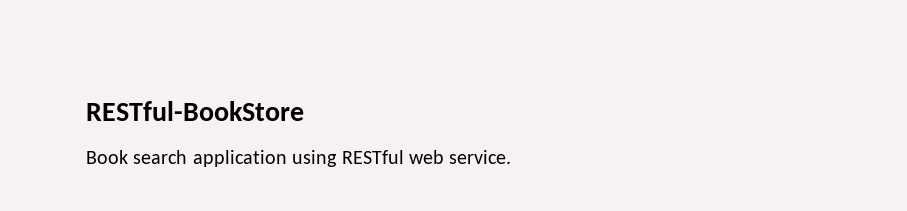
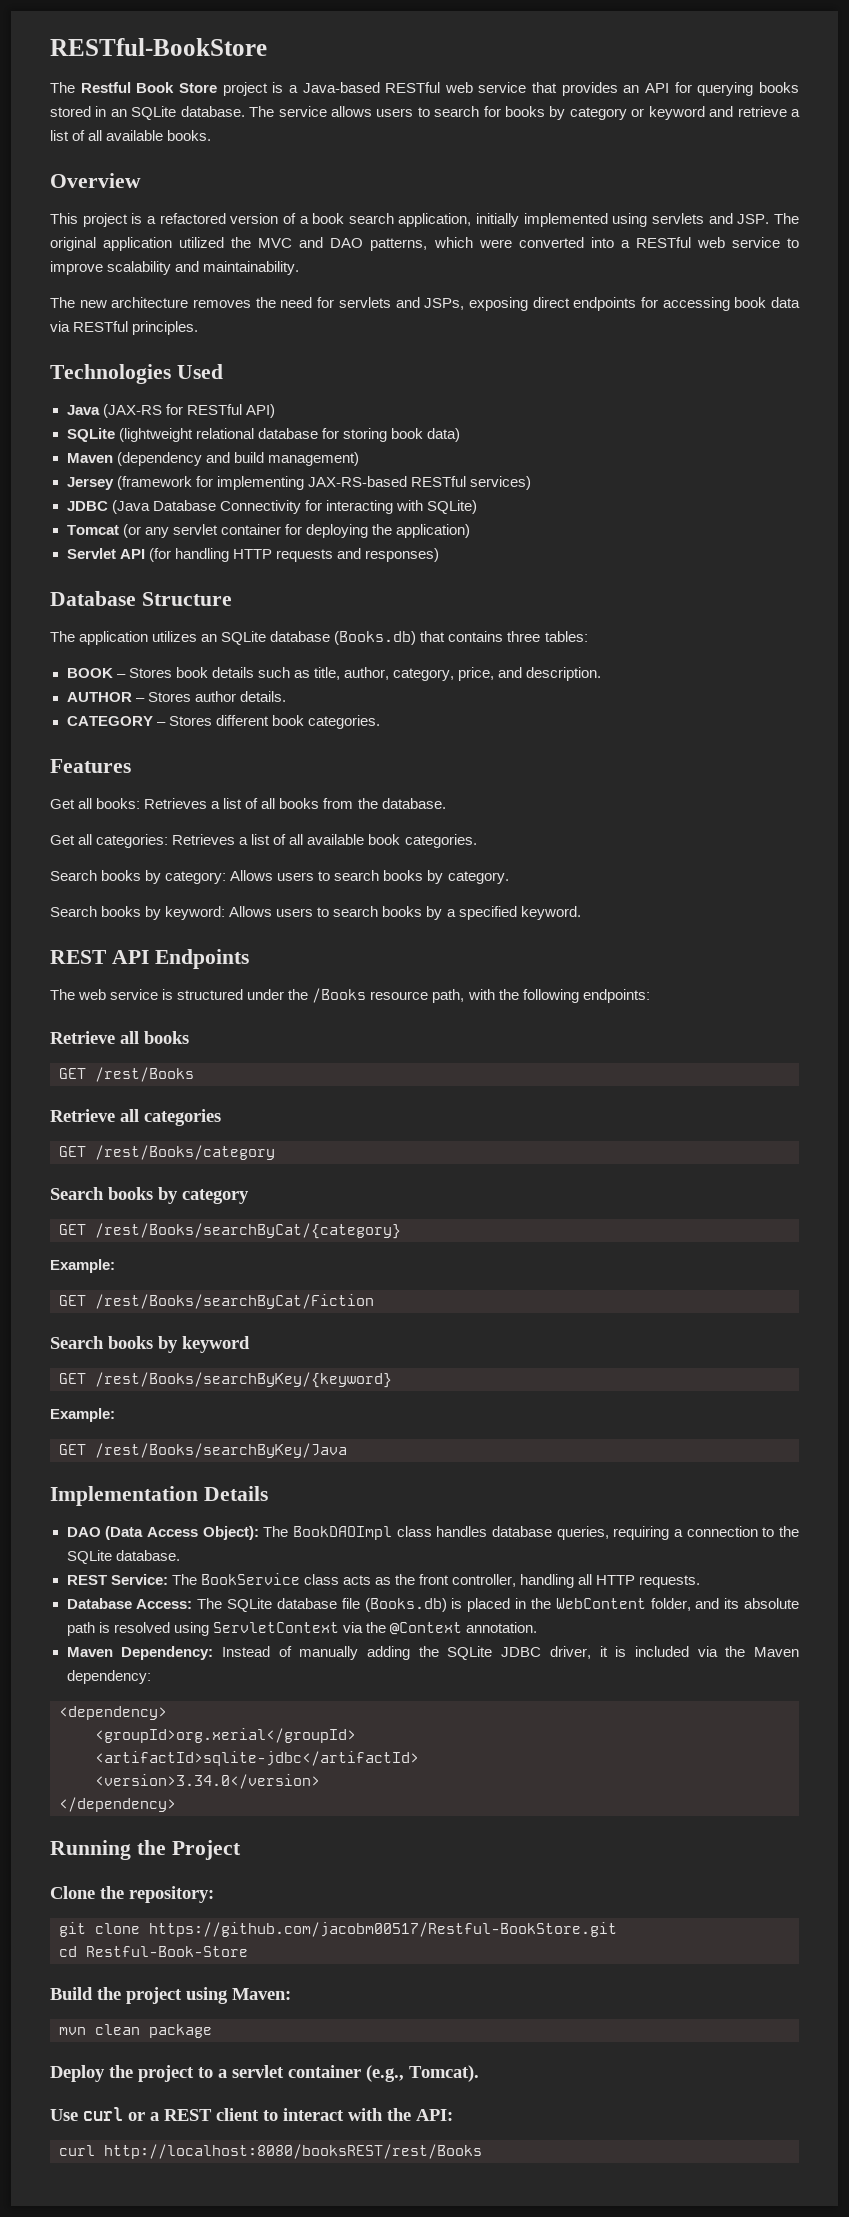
- Book search application using RESTful web service.
+ The Restful Book Store project is a Java-based RESTful web service that provides an API for querying books stored in an SQLite database. The service allows users to search for books by category or keyword and retrieve a list of all available books.
+ Overview
+ This project is a refactored version of a book search application, initially implemented using servlets and JSP. The original application utilized the MVC and DAO patterns, which were converted into a RESTful web service to improve scalability and maintainability.
+ The new architecture removes the need for servlets and JSPs, exposing direct endpoints for accessing book data via RESTful principles.
+ Technologies Used
+ Java (JAX-RS for RESTful API)
+ SQLite (lightweight relational database for storing book data)
+ Maven (dependency and build management)
+ Jersey (framework for implementing JAX-RS-based RESTful services)
+ JDBC (Java Database Connectivity for interacting with SQLite)
+ Tomcat (or any servlet container for deploying the application)
+ Servlet API (for handling HTTP requests and responses)
+ Database Structure
+ The application utilizes an SQLite database (Books.db) that contains three tables:
+ BOOK – Stores book details such as title, author, category, price, and description.
+ AUTHOR – Stores author details.
+ CATEGORY – Stores different book categories.
+ Features
+ Get all books: Retrieves a list of all books from the database.
+ Get all categories: Retrieves a list of all available book categories.
+ Search books by category: Allows users to search books by category.
+ Search books by keyword: Allows users to search books by a specified keyword.
+ REST API Endpoints
+ The web service is structured under the /Books resource path, with the following endpoints:
+ Retrieve all books
+ GET /rest/Books
+ Retrieve all categories
+ GET /rest/Books/category
+ Search books by category
+ GET /rest/Books/searchByCat/{category}
+ Example:
+ GET /rest/Books/searchByCat/Fiction
+ Search books by keyword
+ GET /rest/Books/searchByKey/{keyword}
+ Example:
+ GET /rest/Books/searchByKey/Java
+ Implementation Details
+ DAO (Data Access Object): The BookDAOImpl class handles database queries, requiring a connection to the SQLite database.
+ REST Service: The BookService class acts as the front controller, handling all HTTP requests.
+ Database Access: The SQLite database file (Books.db) is placed in the WebContent folder, and its absolute path is resolved using ServletContext via the @Context annotation.
+ Maven Dependency: Instead of manually adding the SQLite JDBC driver, it is included via the Maven dependency:
+ <dependency>
+ <groupId>org.xerial</groupId>
+ <artifactId>sqlite-jdbc</artifactId>
+ <version>3.34.0</version>
+ </dependency>
+ Running the Project
+ Clone the repository:
+ git clone https://github.com/jacobm00517/Restful-BookStore.git
+ cd Restful-Book-Store
+ Build the project using Maven:
+ mvn clean package
+ Deploy the project to a servlet container (e.g., Tomcat).
+ Use curl or a REST client to interact with the API:
+ curl http://localhost:8080/booksREST/rest/Books

